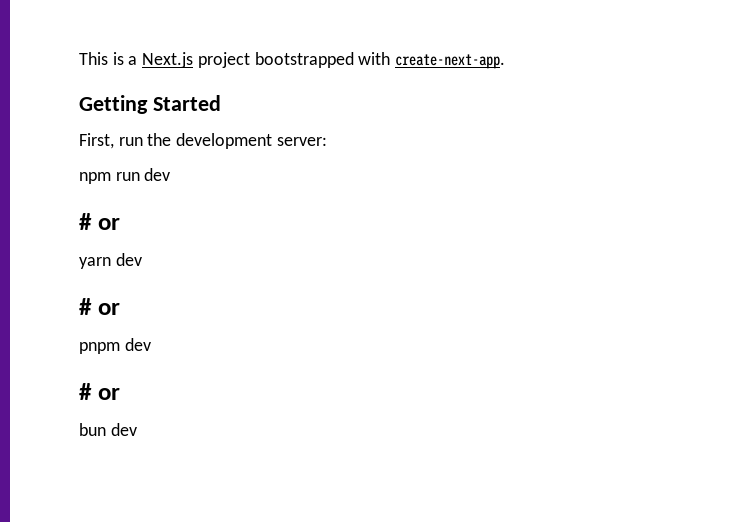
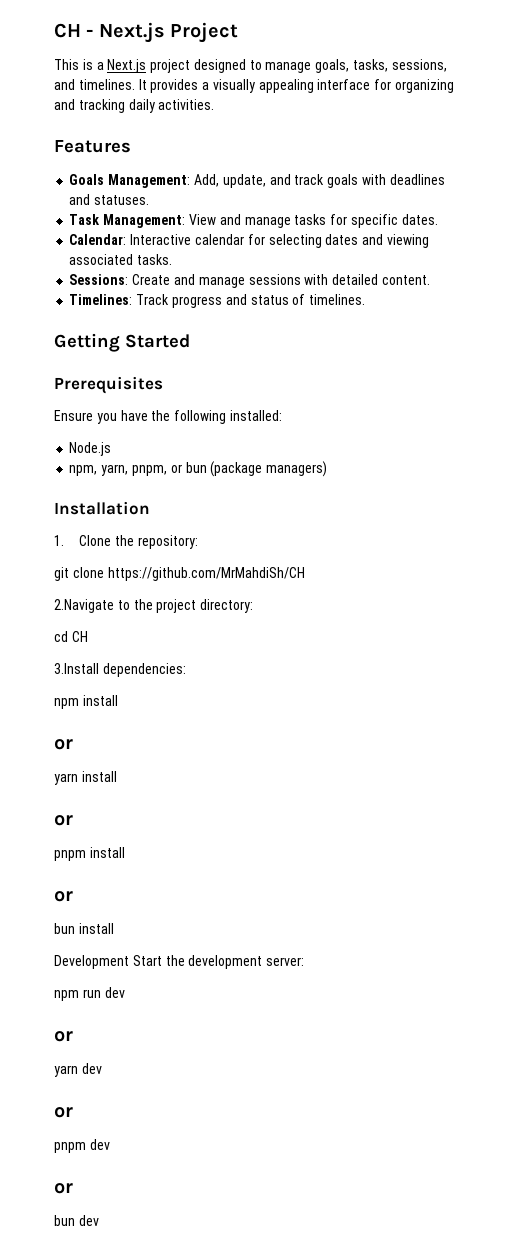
+ CH - Next.js Project
- This is a Next.js project bootstrapped with create-next-app.
+ This is a Next.js project designed to manage goals, tasks, sessions, and timelines. It provides a visually appealing interface for organizing and tracking daily activities.
+ Features
+ Goals Management: Add, update, and track goals with deadlines and statuses.
+ Task Management: View and manage tasks for specific dates.
+ Calendar: Interactive calendar for selecting dates and viewing associated tasks.
+ Sessions: Create and manage sessions with detailed content.
+ Timelines: Track progress and status of timelines.
  Getting Started
- First, run the development server:
+ Prerequisites
+ Ensure you have the following installed:
+ Node.js
+ npm, yarn, pnpm, or bun (package managers)
+ Installation
+ 1. Clone the repository:
+ git clone https://github.com/MrMahdiSh/CH
+ 2.Navigate to the project directory:
+ cd CH
+ 3.Install dependencies:
+ npm install
+ or
+ yarn install
+ or
+ pnpm install
+ or
+ bun install
+ Development Start the development server:
  npm run dev
- # or
+ or
  yarn dev
- # or
+ or
  pnpm dev
- # or
+ or

